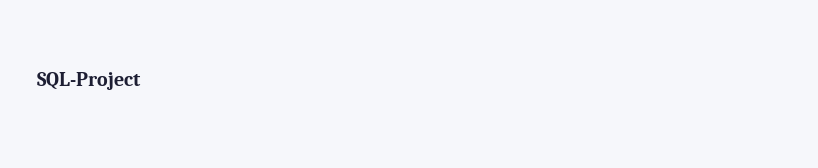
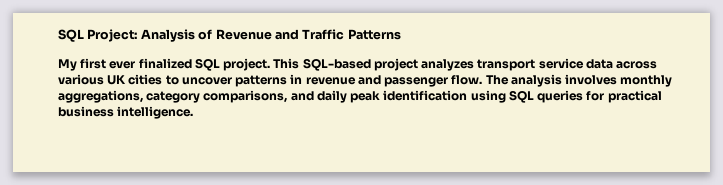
- SQL-Project
+ SQL Project: Analysis of Revenue and Traffic Patterns
+ My first ever finalized SQL project. This SQL-based project analyzes transport service data across various UK cities to uncover patterns in revenue and passenger flow. The analysis involves monthly aggregations, category comparisons, and daily peak identification using SQL queries for practical business intelligence.

